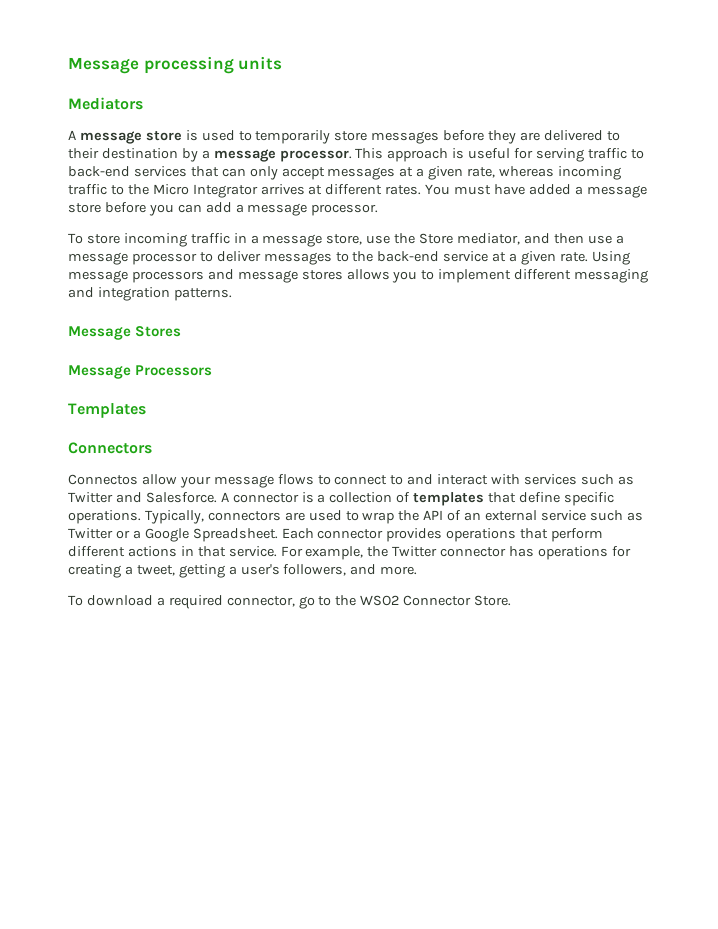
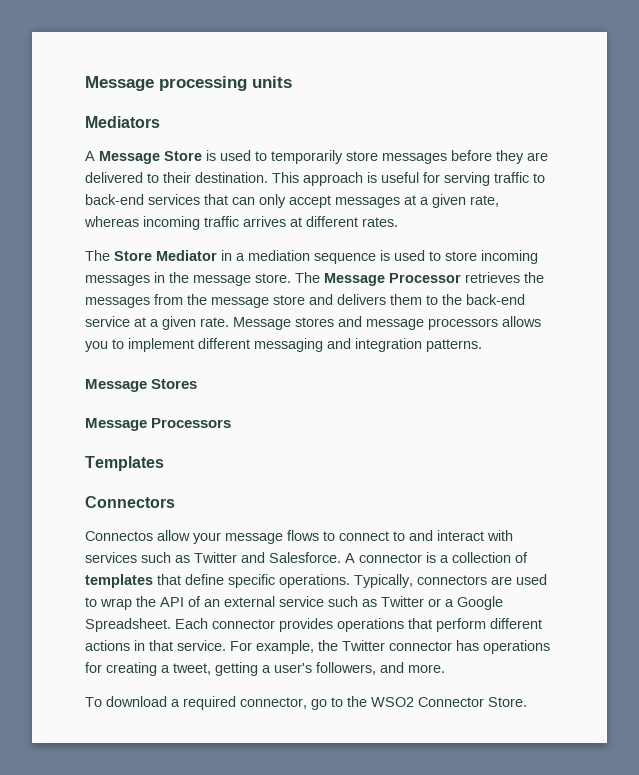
- A message store is used to temporarily store messages before they are delivered to their destination by a message processor.
+ A Message Store is used to temporarily store messages before they are delivered to their destination.
- This approach is useful for serving traffic to back-end services that can only accept messages at a given rate, whereas incoming traffic to the Micro Integrator arrives at different rates. You must have added a message store before you can add a message processor.
- To store incoming traffic in a message store, use the Store mediator, and then use a message processor to deliver messages to the back-end service at a given rate.
+ This approach is useful for serving traffic to back-end services that can only accept messages at a given rate, whereas incoming traffic arrives at different rates.
+ The Store Mediator in a mediation sequence is used to store incoming messages in the message store. The Message Processor retrieves the messages from the message store and delivers them to the back-end service at a given rate.
- Using message processors and message stores allows you to implement different messaging and integration patterns.
+ Message stores and message processors allows you to implement different messaging and integration patterns.

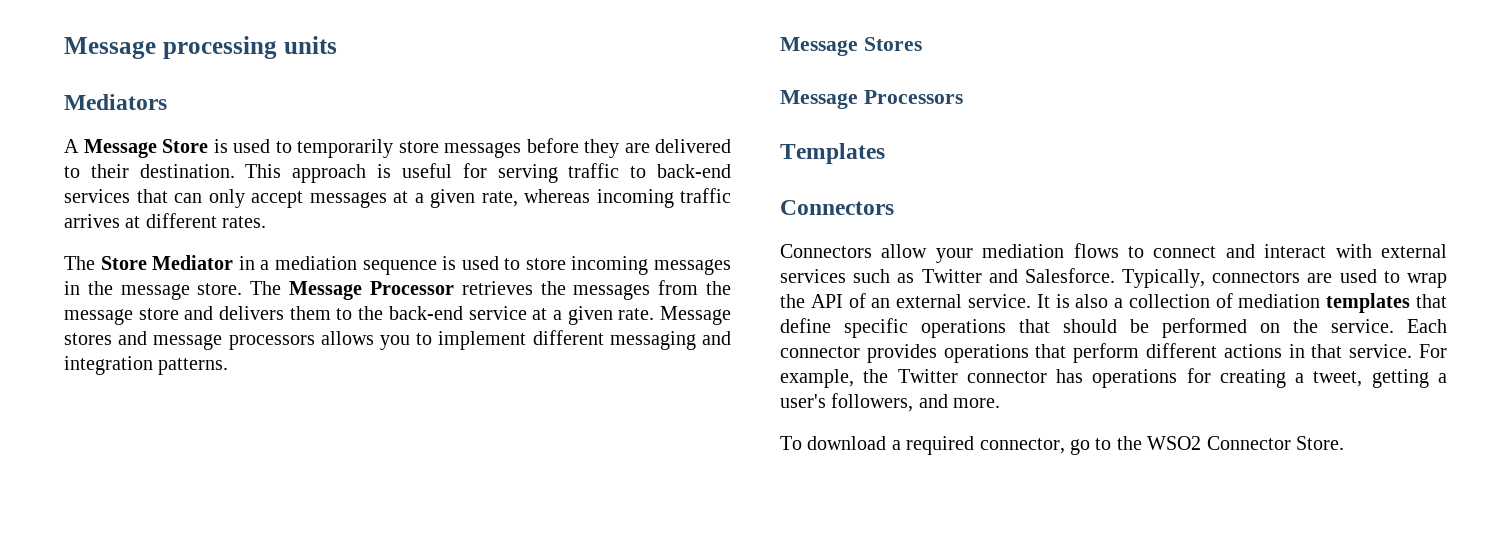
- Connectos allow your message flows to connect to and interact with services such as Twitter and Salesforce.
+ Connectors allow your mediation flows to connect and interact with external services such as Twitter and Salesforce.
- A connector is a collection of templates that define specific operations.
- Typically, connectors are used to wrap the API of an external service such as Twitter or a Google Spreadsheet.
+ Typically, connectors are used to wrap the API of an external service. It is also a collection of mediation templates that define specific operations that should be performed on the service.

